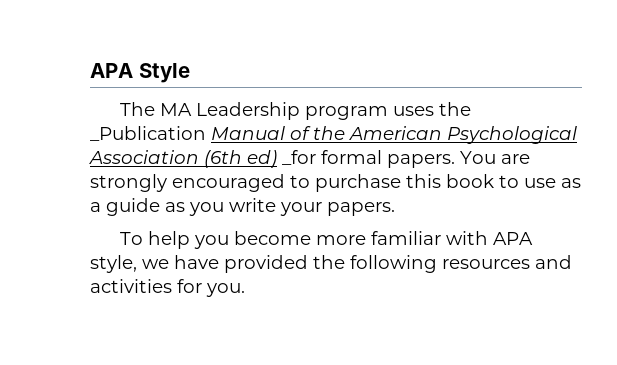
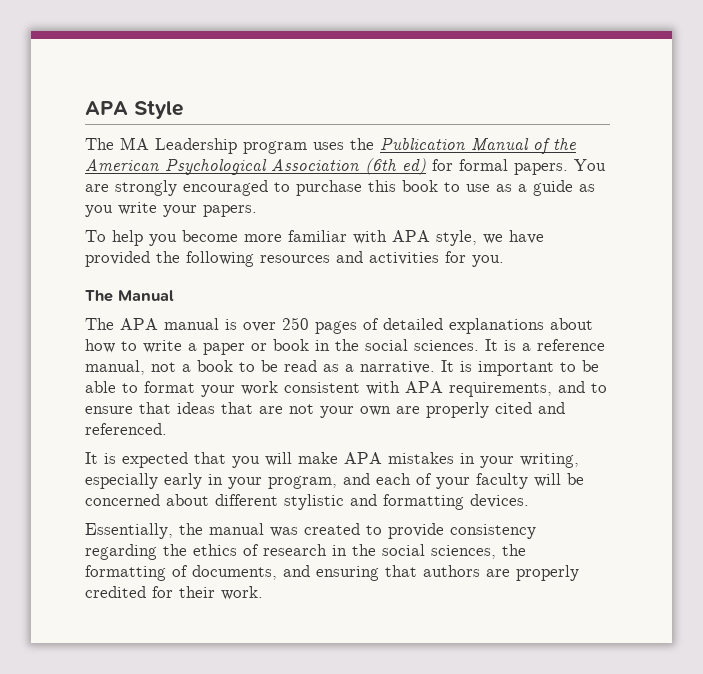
- The MA Leadership program uses the _Publication Manual of the American Psychological Association (6th ed) _for formal papers.
+ The MA Leadership program uses the Publication Manual of the American Psychological Association (6th ed) for formal papers.
+ The Manual
+ The APA manual is over 250 pages of detailed explanations about how to write a paper or book in the social sciences. It is a reference manual, not a book to be read as a narrative. It is important to be able to format your work consistent with APA requirements, and to ensure that ideas that are not your own are properly cited and referenced.
+ It is expected that you will make APA mistakes in your writing, especially early in your program, and each of your faculty will be concerned about different stylistic and formatting devices.
+ Essentially, the manual was created to provide consistency regarding the ethics of research in the social sciences, the formatting of documents, and ensuring that authors are properly credited for their work.

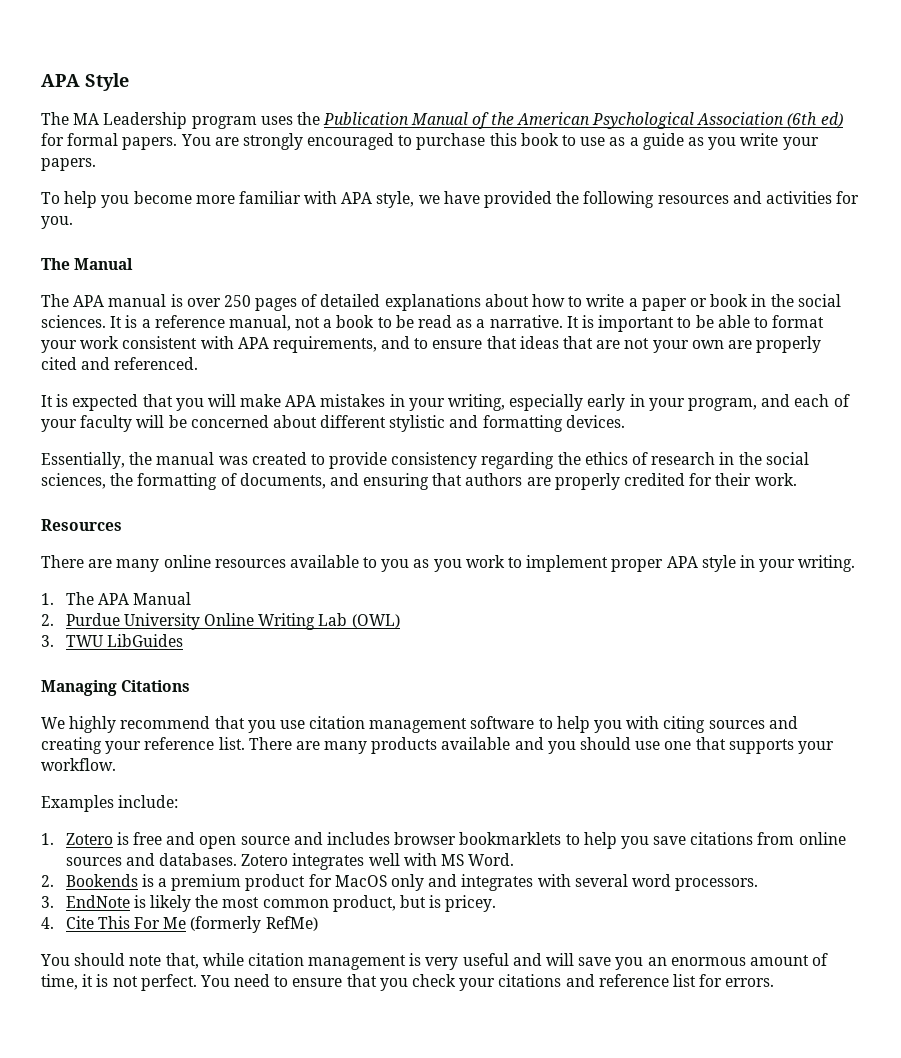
+ Resources
+ There are many online resources available to you as you work to implement proper APA style in your writing.
+ 1. The APA Manual
+ 2. Purdue University Online Writing Lab (OWL)
+ 3. TWU LibGuides
+ Managing Citations
+ We highly recommend that you use citation management software to help you with citing sources and creating your reference list. There are many products available and you should use one that supports your workflow.
+ Examples include:
+ 1. Zotero is free and open source and includes browser bookmarklets to help you save citations from online sources and databases. Zotero integrates well with MS Word.
+ 2. Bookends is a premium product for MacOS only and integrates with several word processors.
+ 3. EndNote is likely the most common product, but is pricey.
+ 4. Cite This For Me (formerly RefMe)
+ You should note that, while citation management is very useful and will save you an enormous amount of time, it is not perfect. You need to ensure that you check your citations and reference list for errors.

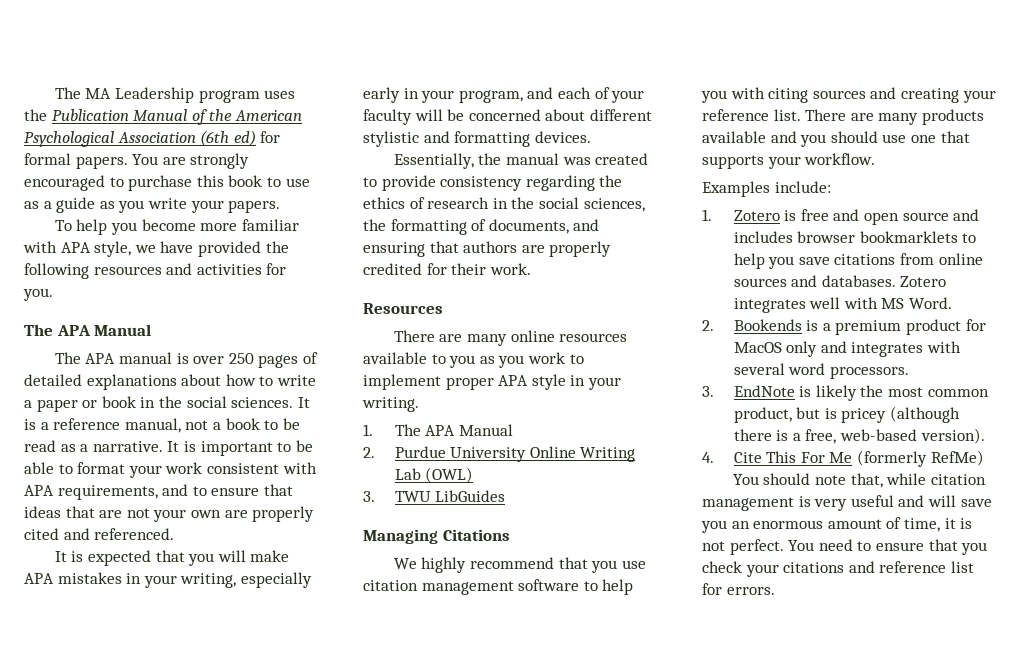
- APA Style
  To help you become more familiar with APA style, we have provided the following resources and activities for you.
- The Manual
+ The APA Manual
- 3. EndNote is likely the most common product, but is pricey.
+ 3. EndNote is likely the most common product, but is pricey (although there is a free, web-based version).

